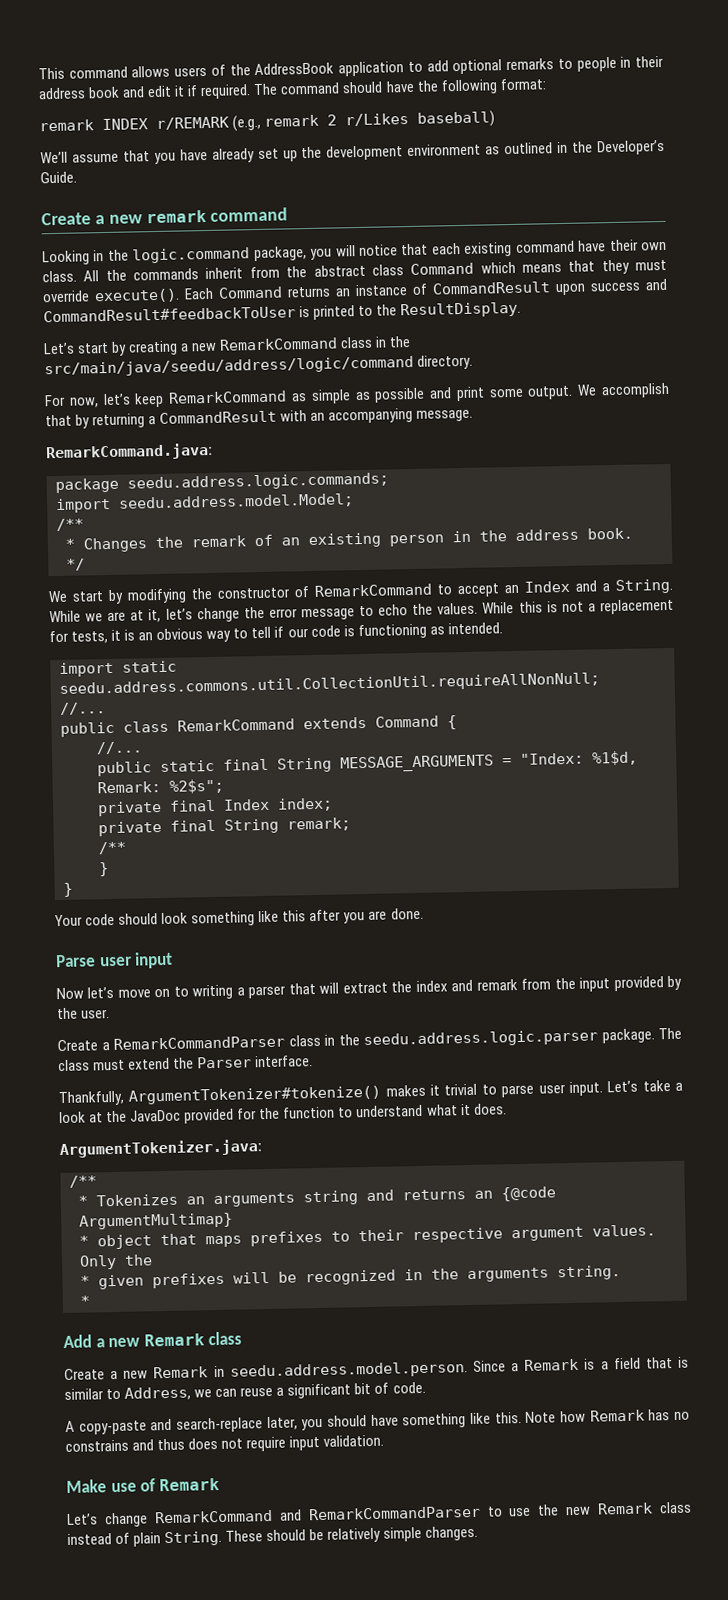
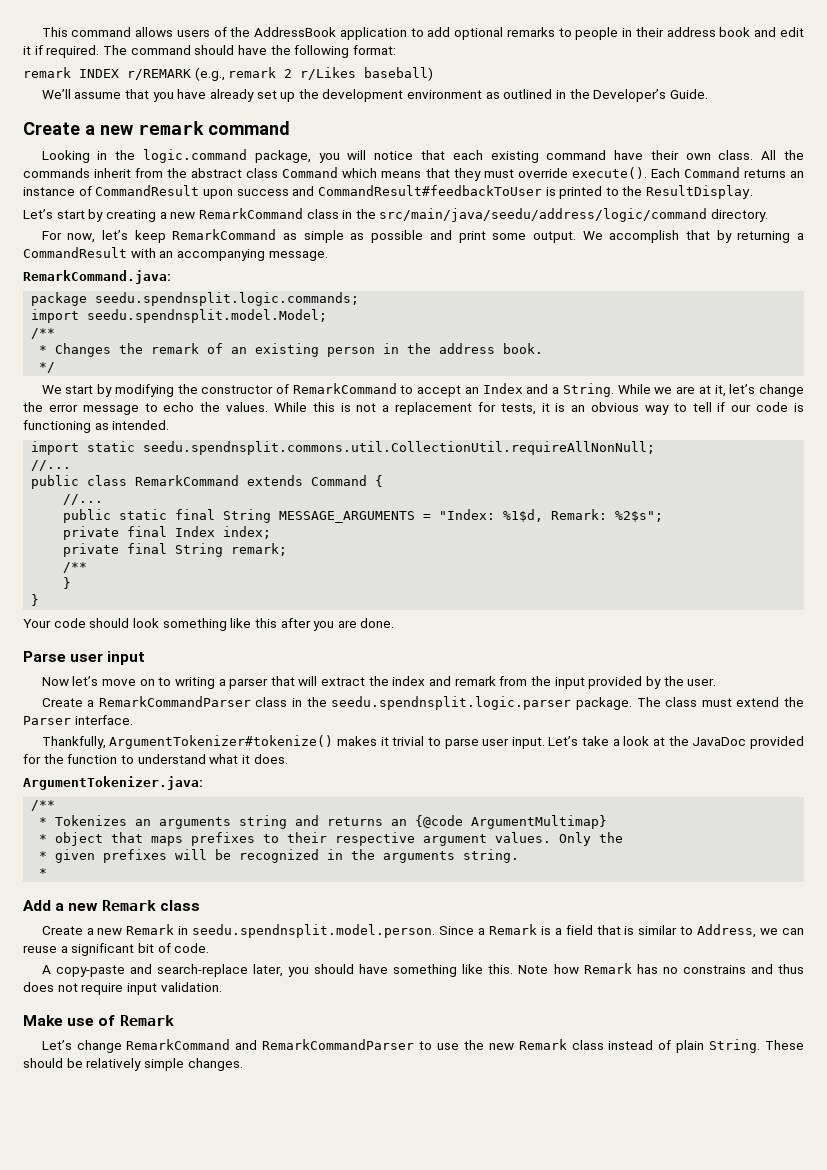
- package seedu.address.logic.commands;
- import seedu.address.model.Model;
+ package seedu.spendnsplit.logic.commands;
+ import seedu.spendnsplit.model.Model;
- import static seedu.address.commons.util.CollectionUtil.requireAllNonNull;
+ import static seedu.spendnsplit.commons.util.CollectionUtil.requireAllNonNull;
- Create a RemarkCommandParser class in the seedu.address.logic.parser package.
+ Create a RemarkCommandParser class in the seedu.spendnsplit.logic.parser package.
- Create a new Remark in seedu.address.model.person. Since a Remark is a field that is similar to Address, we can reuse a significant bit of code.
+ Create a new Remark in seedu.spendnsplit.model.person. Since a Remark is a field that is similar to Address, we can reuse a significant bit of code.

